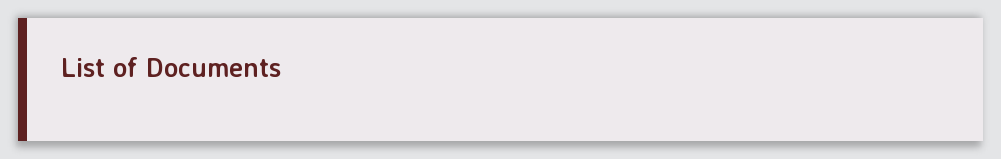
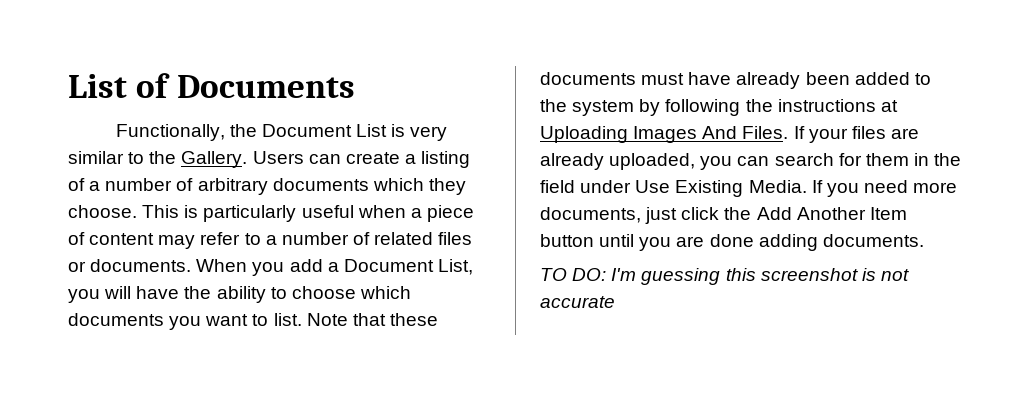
+ Functionally, the Document List is very similar to the Gallery. Users can create a listing of a number of arbitrary documents which they choose. This is particularly useful when a piece of content may refer to a number of related files or documents. When you add a Document List, you will have the ability to choose which documents you want to list. Note that these documents must have already been added to the system by following the instructions at Uploading Images And Files. If your files are already uploaded, you can search for them in the field under Use Existing Media. If you need more documents, just click the Add Another Item button until you are done adding documents.
+ TO DO: I'm guessing this screenshot is not accurate

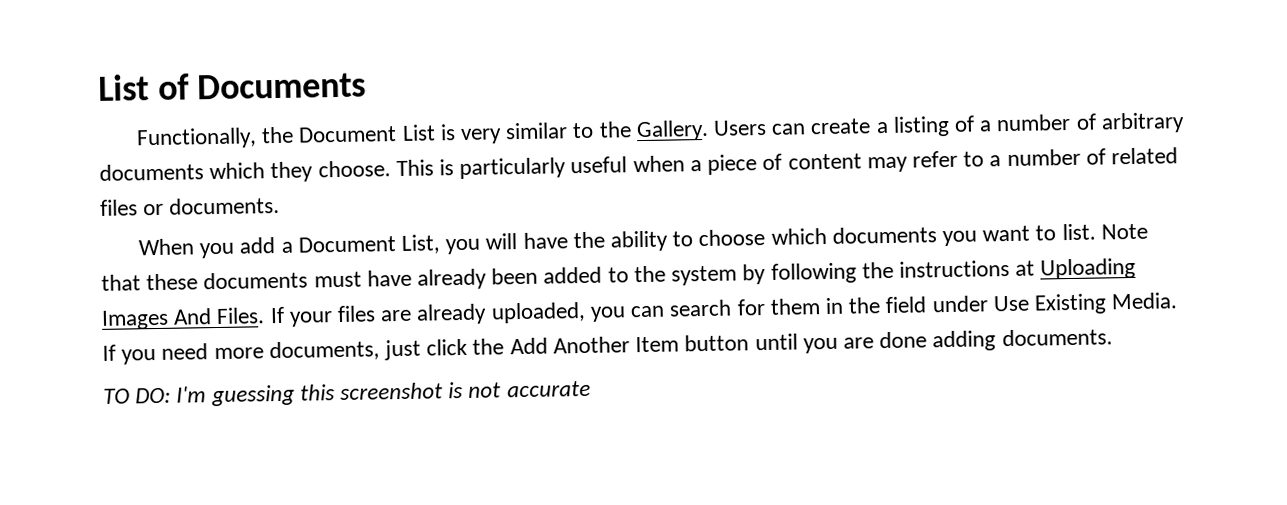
- This is particularly useful when a piece of content may refer to a number of related files or documents. When you add a Document List, you will have the ability to choose which documents you want to list.
+ This is particularly useful when a piece of content may refer to a number of related files or documents.
+ When you add a Document List, you will have the ability to choose which documents you want to list.

